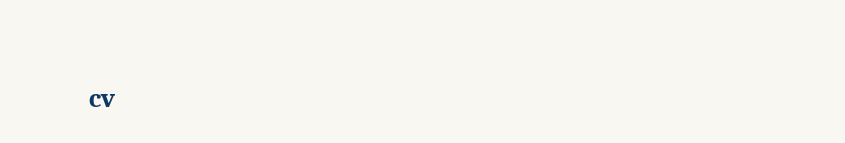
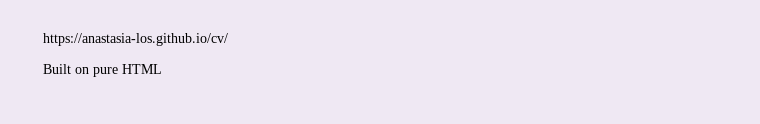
- cv
+ https://anastasia-los.github.io/cv/
+ Built on pure HTML

